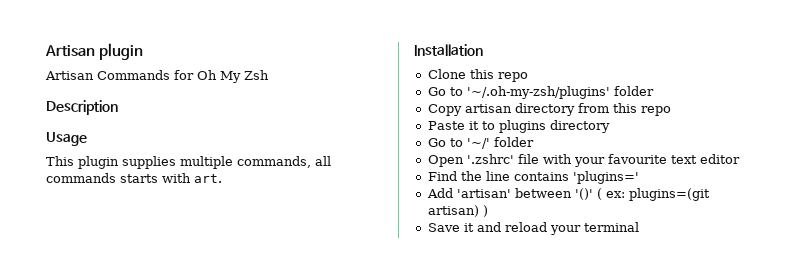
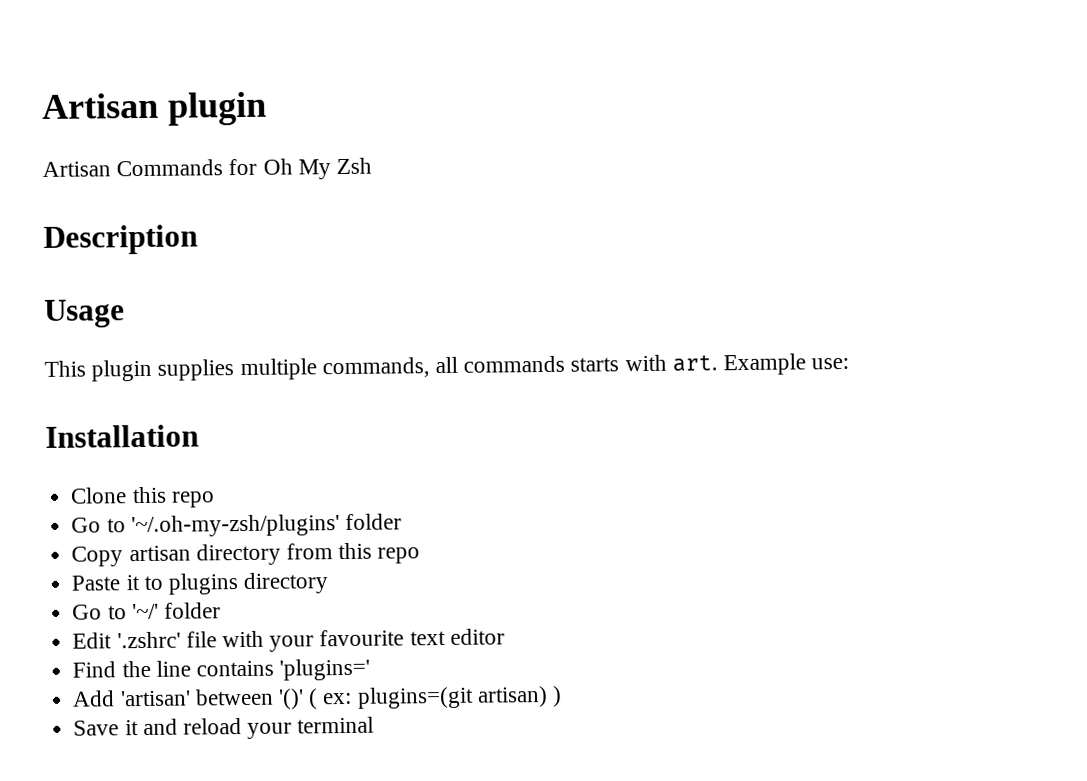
- This plugin supplies multiple commands, all commands starts with art.
+ This plugin supplies multiple commands, all commands starts with art. Example use:
- Open '.zshrc' file with your favourite text editor
+ Edit '.zshrc' file with your favourite text editor

